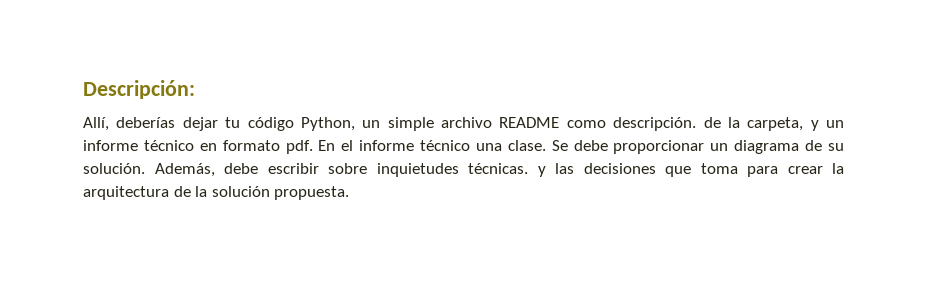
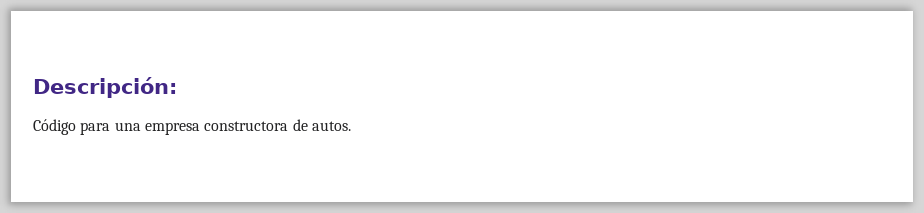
- Allí, deberías dejar tu código Python, un simple archivo README como descripción. de la carpeta, y un informe técnico en formato pdf. En el informe técnico una clase. Se debe proporcionar un diagrama de su solución. Además, debe escribir sobre inquietudes técnicas. y las decisiones que toma para crear la arquitectura de la solución propuesta.
+ Código para una empresa constructora de autos.

